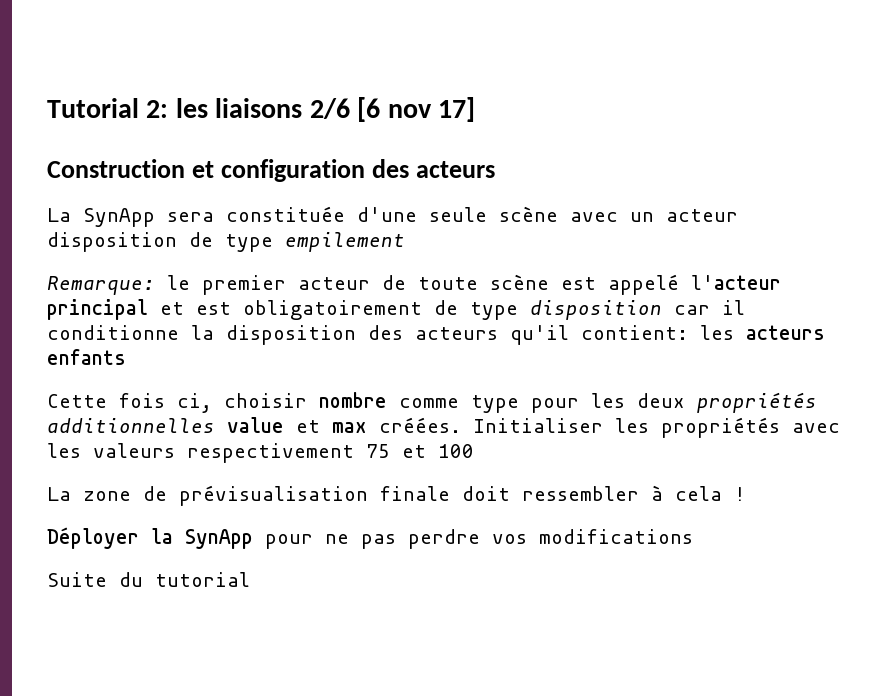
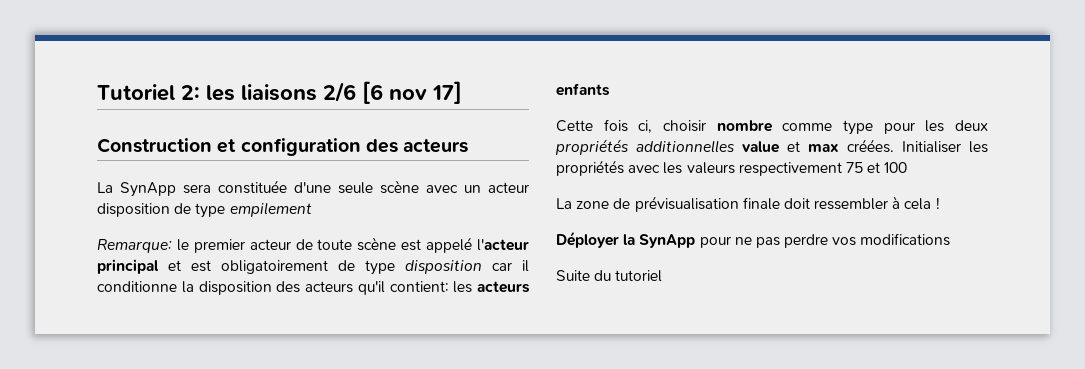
- Tutorial 2: les liaisons 2/6 [6 nov 17]
+ Tutoriel 2: les liaisons 2/6 [6 nov 17]
- Suite du tutorial
+ Suite du tutoriel

